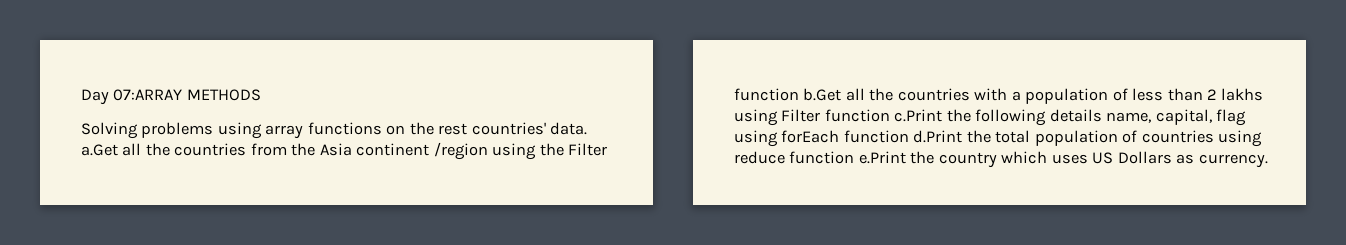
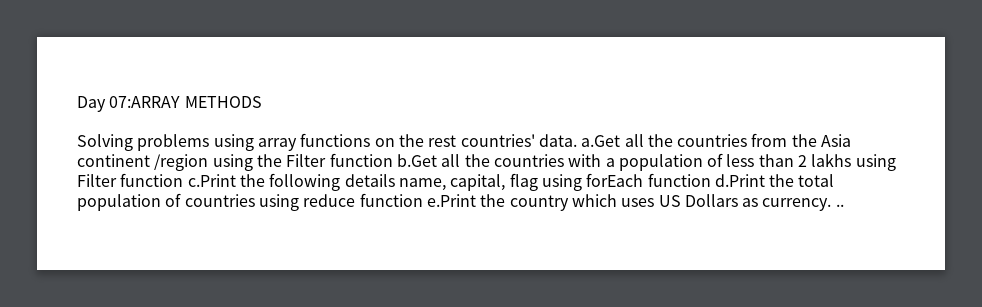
- Solving problems using array functions on the rest countries' data. a.Get all the countries from the Asia continent /region using the Filter function b.Get all the countries with a population of less than 2 lakhs using Filter function c.Print the following details name, capital, flag using forEach function d.Print the total population of countries using reduce function e.Print the country which uses US Dollars as currency.
+ Solving problems using array functions on the rest countries' data. a.Get all the countries from the Asia continent /region using the Filter function b.Get all the countries with a population of less than 2 lakhs using Filter function c.Print the following details name, capital, flag using forEach function d.Print the total population of countries using reduce function e.Print the country which uses US Dollars as currency. ..

